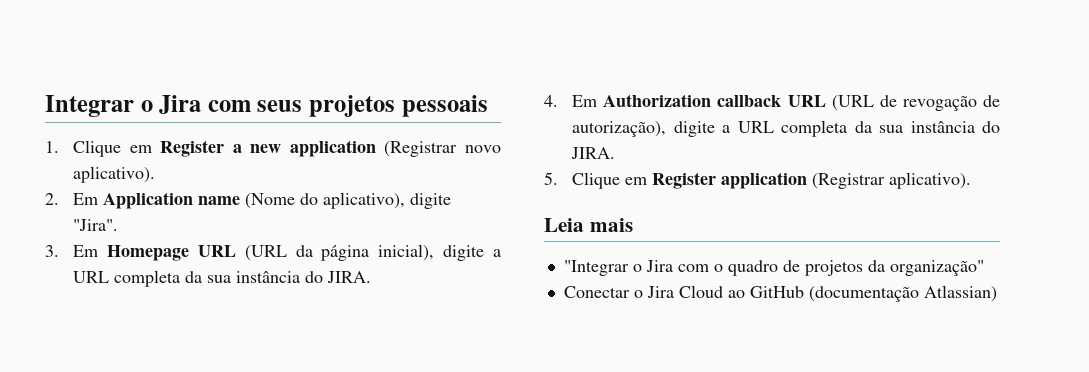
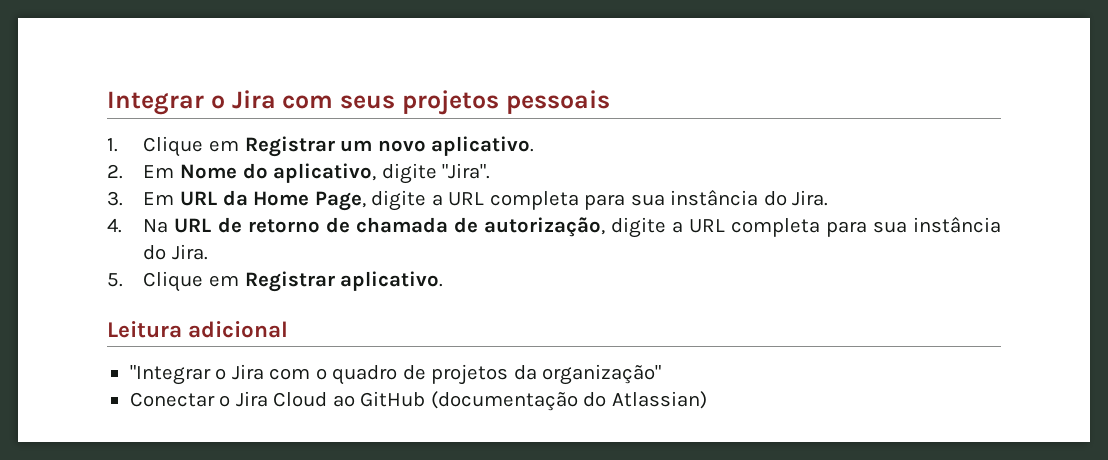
- 1. Clique em Register a new application (Registrar novo aplicativo).
- 2. Em Application name (Nome do aplicativo), digite "Jira".
- 3. Em Homepage URL (URL da página inicial), digite a URL completa da sua instância do JIRA.
+ 1. Clique em Registrar um novo aplicativo.
+ 2. Em Nome do aplicativo, digite "Jira".
+ 3. Em URL da Home Page, digite a URL completa para sua instância do Jira.
- 4. Em Authorization callback URL (URL de revogação de autorização), digite a URL completa da sua instância do JIRA.
+ 4. Na URL de retorno de chamada de autorização, digite a URL completa para sua instância do Jira.
- 5. Clique em Register application (Registrar aplicativo).
- Leia mais
+ 5. Clique em Registrar aplicativo.
+ Leitura adicional
- Conectar o Jira Cloud ao GitHub (documentação Atlassian)
+ Conectar o Jira Cloud ao GitHub (documentação do Atlassian)

